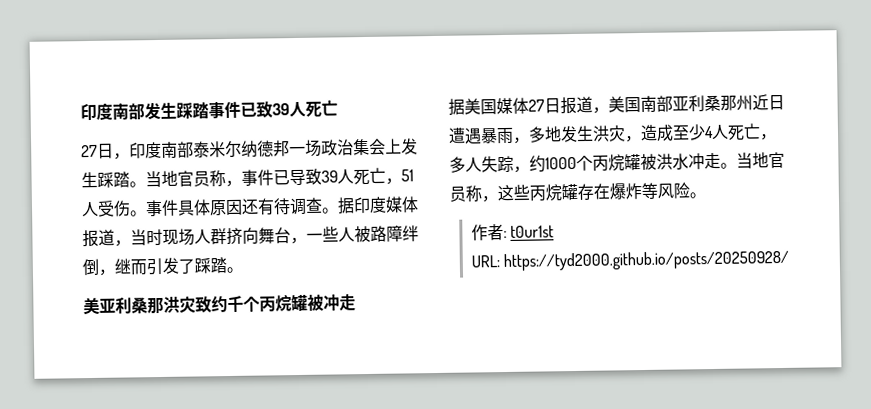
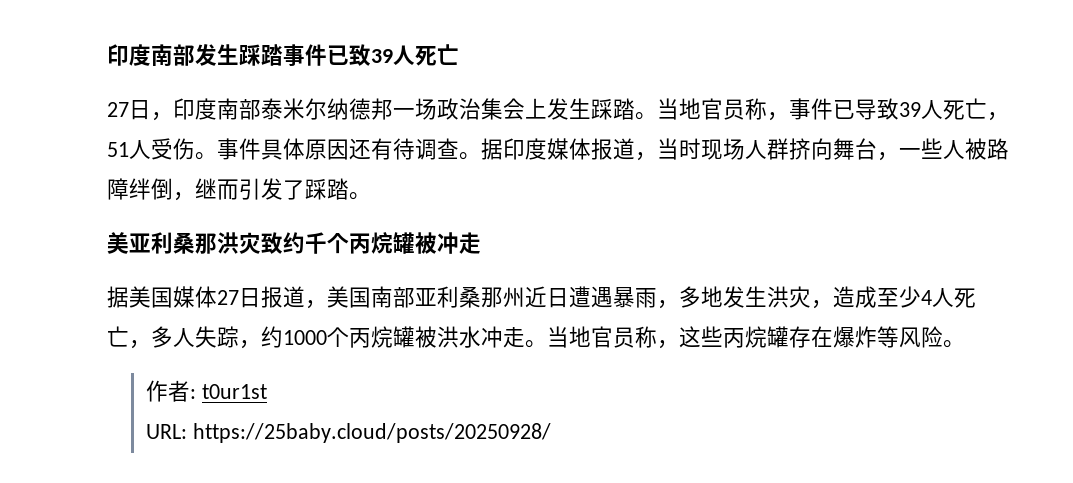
- URL: https://tyd2000.github.io/posts/20250928/
+ URL: https://25baby.cloud/posts/20250928/

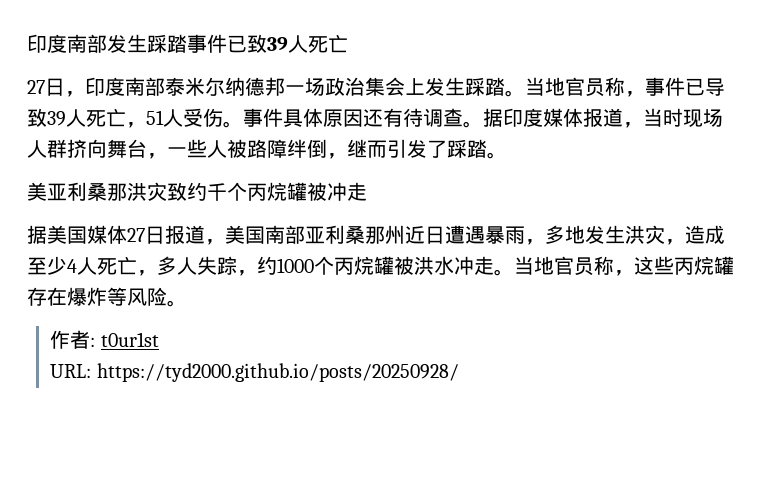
- URL: https://25baby.cloud/posts/20250928/
+ URL: https://tyd2000.github.io/posts/20250928/

